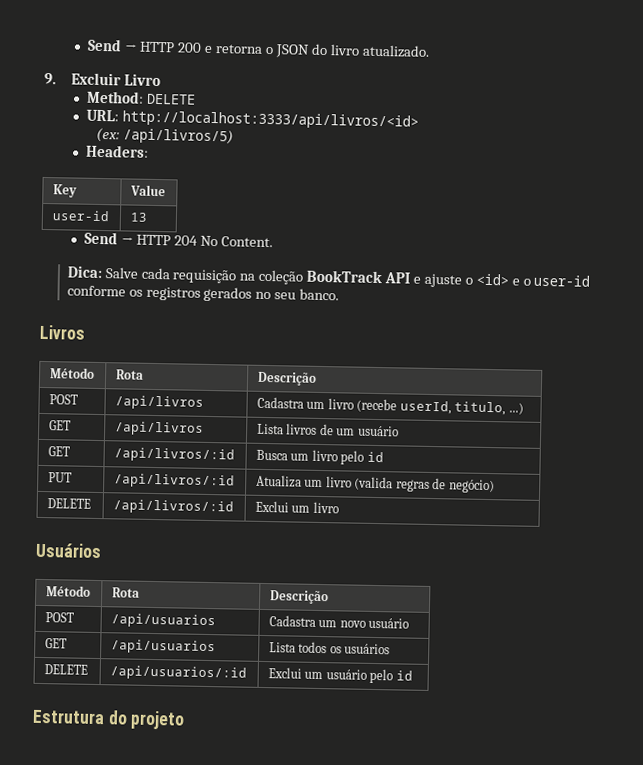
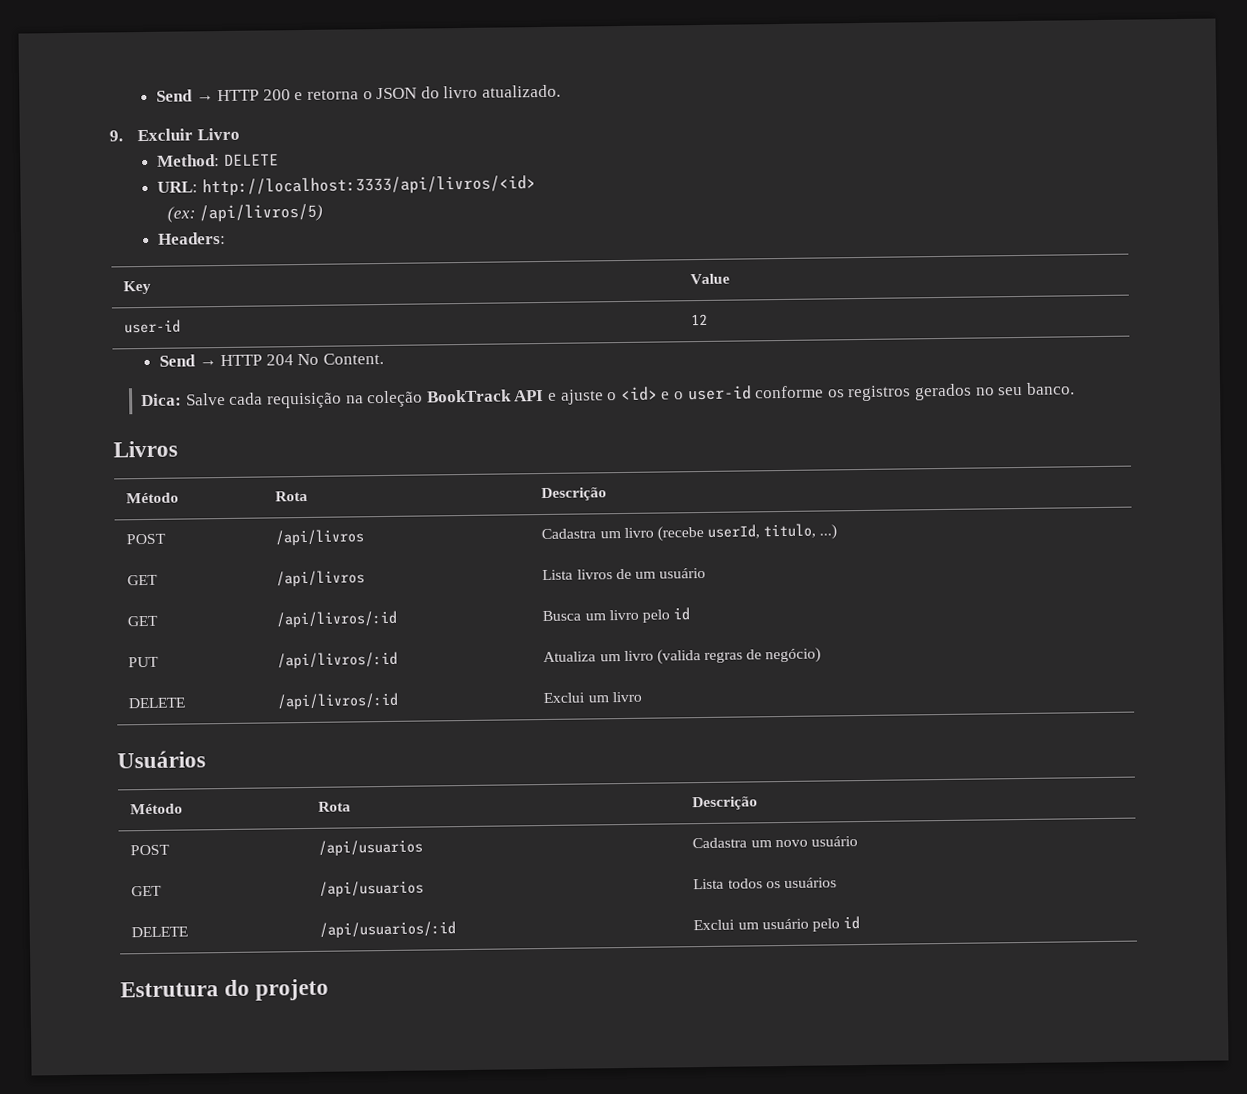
- user-id | 13
+ user-id | 12

